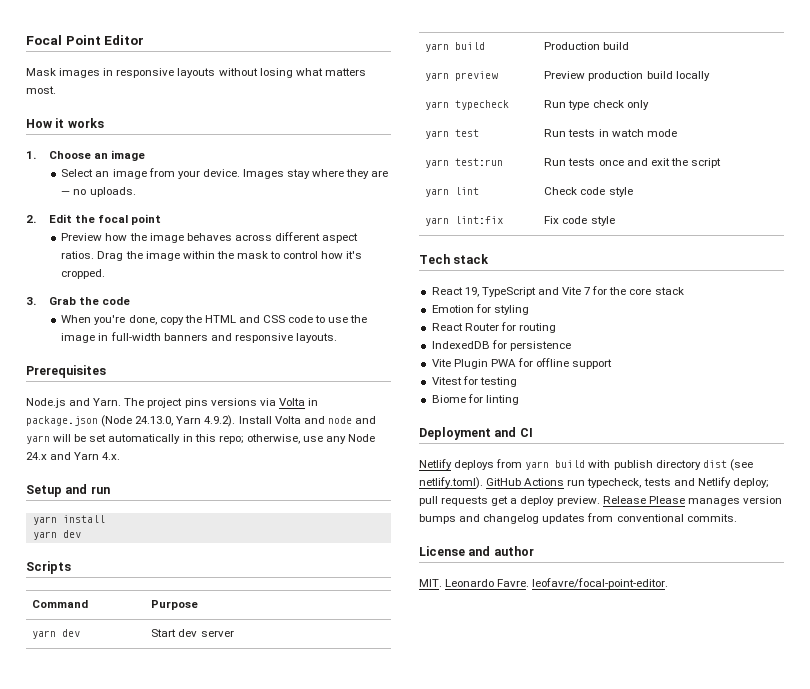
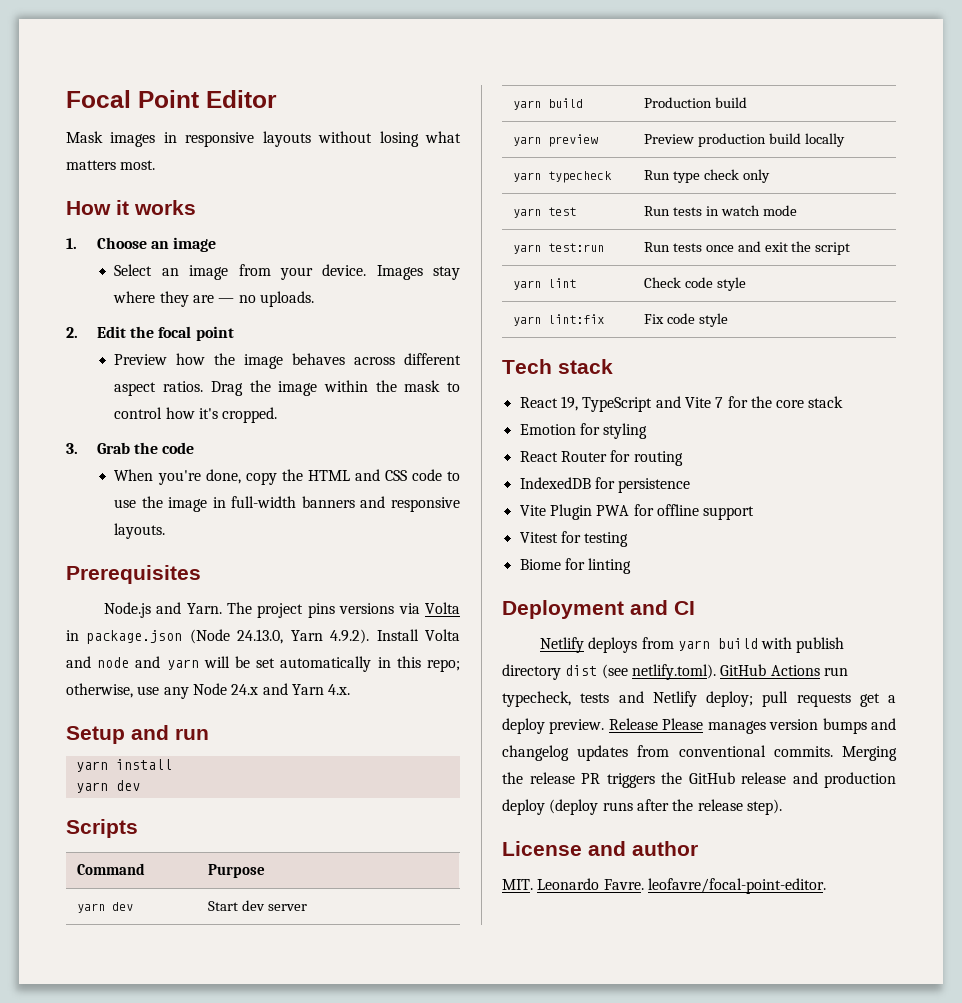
+ Merging the release PR triggers the GitHub release and production deploy (deploy runs after the release step).

